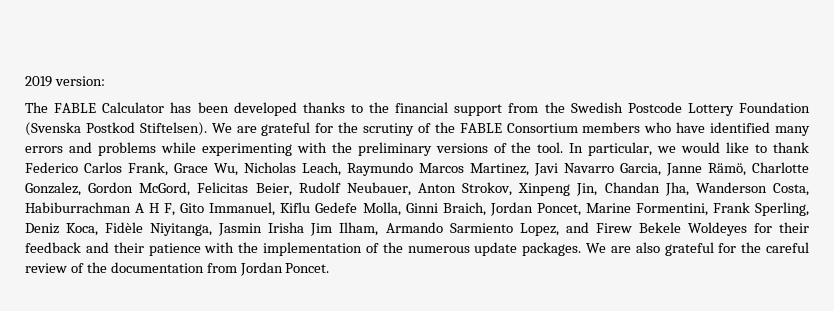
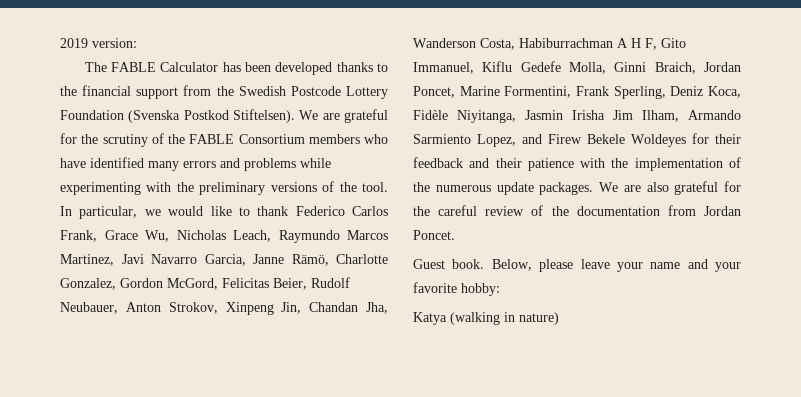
+ Guest book. Below, please leave your name and your favorite hobby:
+ Katya (walking in nature)

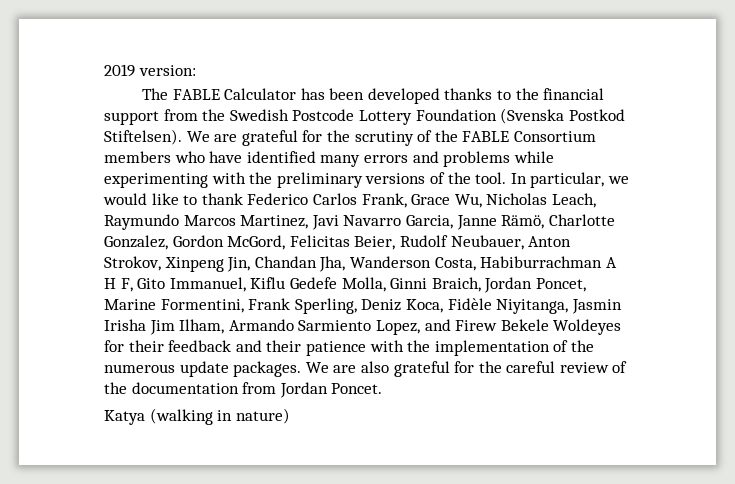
- Guest book. Below, please leave your name and your favorite hobby:

